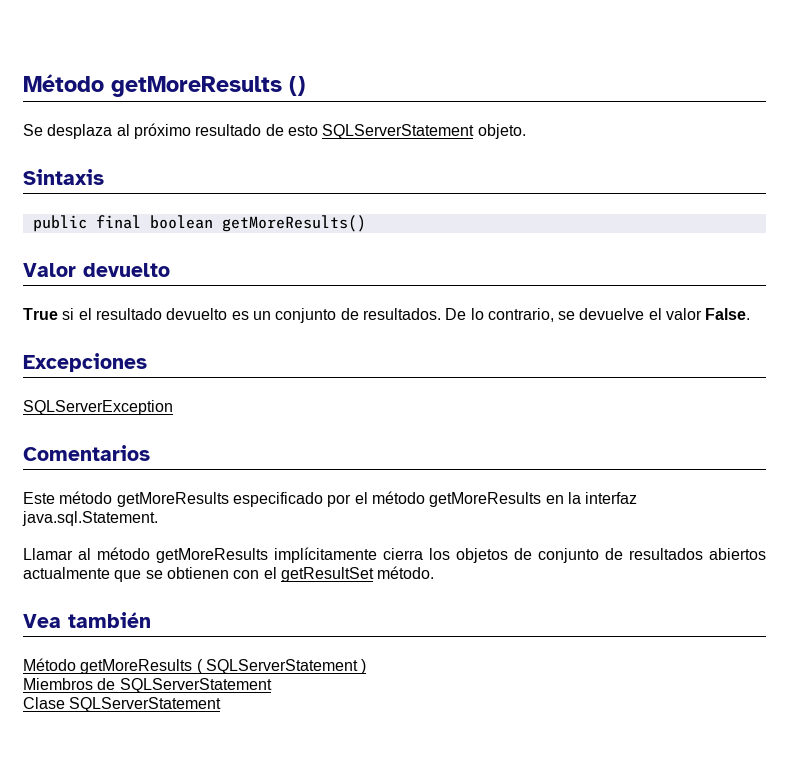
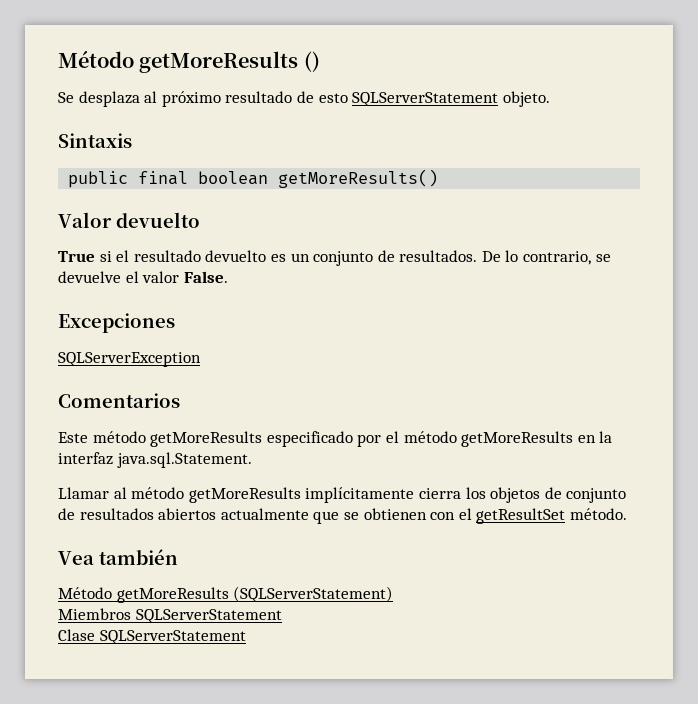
- Método getMoreResults ( SQLServerStatement )
+ Método getMoreResults (SQLServerStatement)
- Miembros de SQLServerStatement
+ Miembros SQLServerStatement

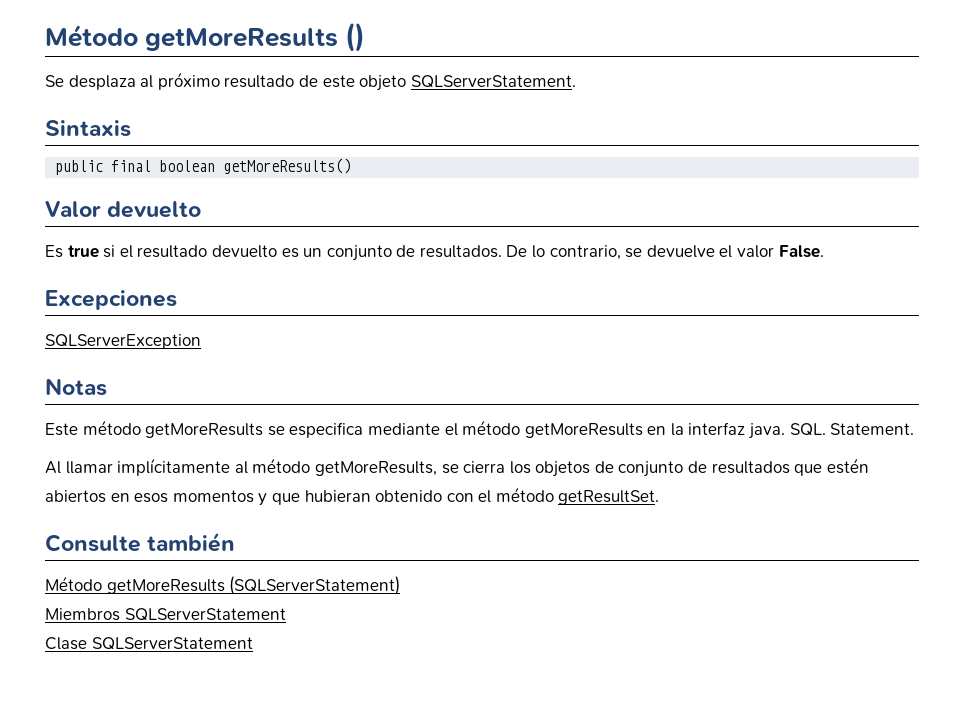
- Se desplaza al próximo resultado de esto SQLServerStatement objeto.
+ Se desplaza al próximo resultado de este objeto SQLServerStatement.
- True si el resultado devuelto es un conjunto de resultados.
+ Es true si el resultado devuelto es un conjunto de resultados.
- Comentarios
+ Notas
- Este método getMoreResults especificado por el método getMoreResults en la interfaz java.sql.Statement.
- Llamar al método getMoreResults implícitamente cierra los objetos de conjunto de resultados abiertos actualmente que se obtienen con el getResultSet método.
- Vea también
+ Este método getMoreResults se especifica mediante el método getMoreResults en la interfaz java. SQL. Statement.
+ Al llamar implícitamente al método getMoreResults, se cierra los objetos de conjunto de resultados que estén abiertos en esos momentos y que hubieran obtenido con el método getResultSet.
+ Consulte también

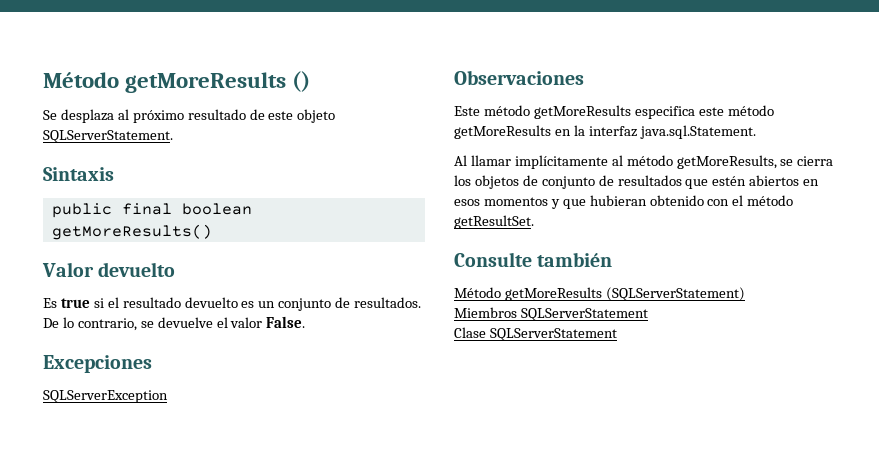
- Notas
+ Observaciones
- Este método getMoreResults se especifica mediante el método getMoreResults en la interfaz java. SQL. Statement.
+ Este método getMoreResults especifica este método getMoreResults en la interfaz java.sql.Statement.

